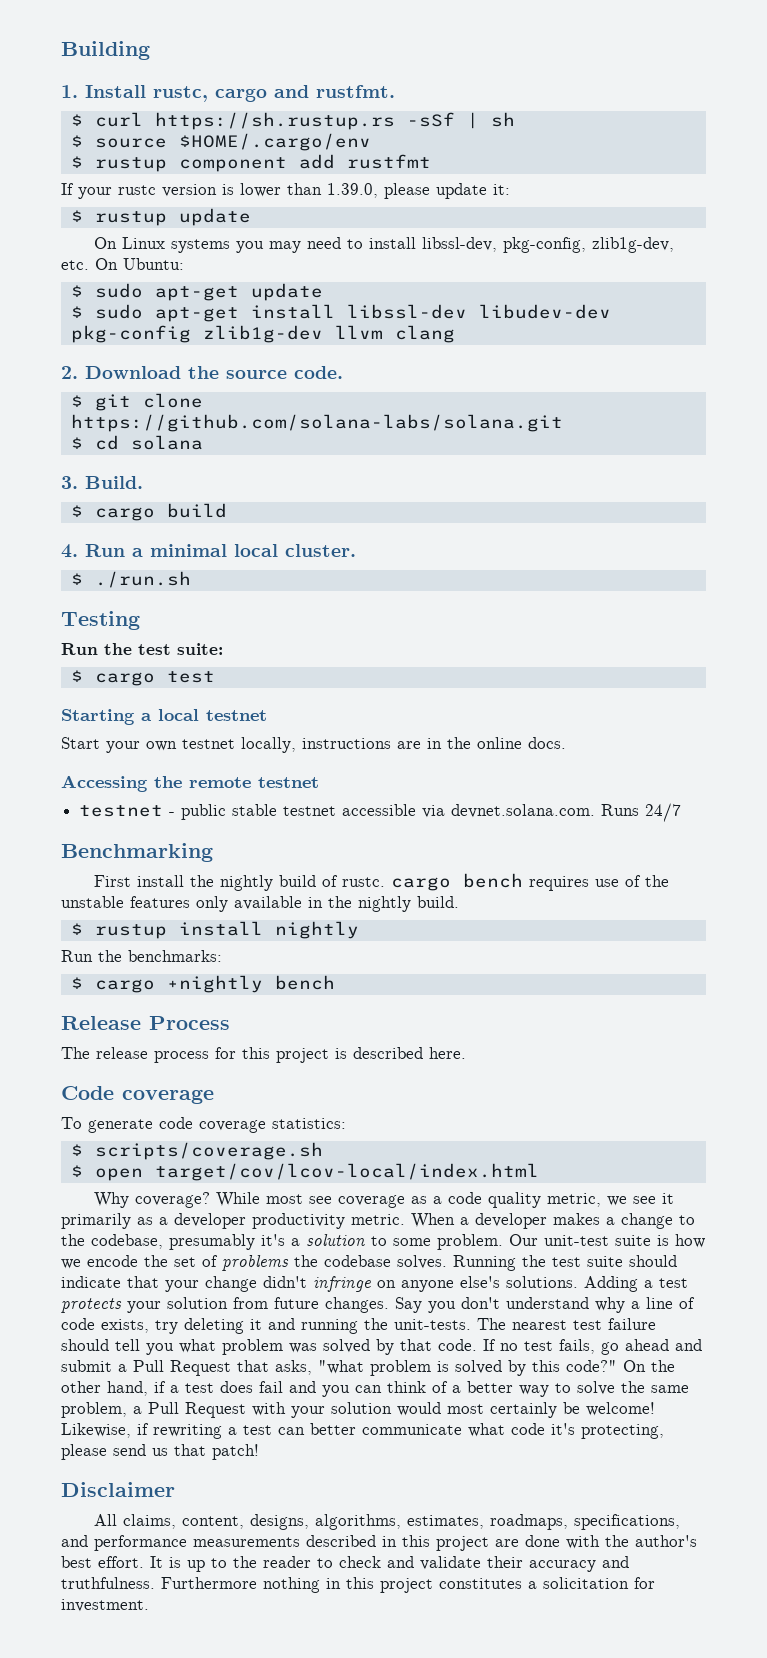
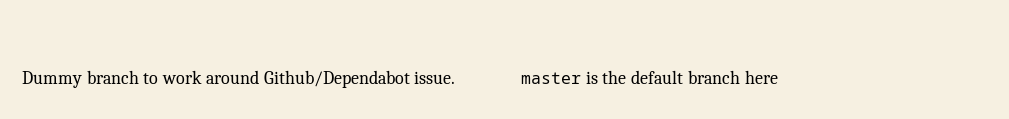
- Building
- 1. Install rustc, cargo and rustfmt.
- $ curl https://sh.rustup.rs -sSf | sh
- $ source $HOME/.cargo/env
- $ rustup component add rustfmt
- If your rustc version is lower than 1.39.0, please update it:
- $ rustup update
- On Linux systems you may need to install libssl-dev, pkg-config, zlib1g-dev, etc. On Ubuntu:
- $ sudo apt-get update
- $ sudo apt-get install libssl-dev libudev-dev pkg-config zlib1g-dev llvm clang
- 2. Download the source code.
- $ git clone https://github.com/solana-labs/solana.git
- $ cd solana
- 3. Build.
- $ cargo build
- 4. Run a minimal local cluster.
- $ ./run.sh
- Testing
- Run the test suite:
- $ cargo test
- Starting a local testnet
- Start your own testnet locally, instructions are in the online docs.
- Accessing the remote testnet
- testnet - public stable testnet accessible via devnet.solana.com. Runs 24/7
- Benchmarking
- First install the nightly build of rustc. cargo bench requires use of the unstable features only available in the nightly build.
- $ rustup install nightly
- Run the benchmarks:
- $ cargo +nightly bench
- Release Process
- The release process for this project is described here.
- Code coverage
- To generate code coverage statistics:
- $ scripts/coverage.sh
- $ open target/cov/lcov-local/index.html
- Why coverage? While most see coverage as a code quality metric, we see it primarily as a developer productivity metric. When a developer makes a change to the codebase, presumably it's a solution to some problem. Our unit-test suite is how we encode the set of problems the codebase solves. Running the test suite should indicate that your change didn't infringe on anyone else's solutions. Adding a test protects your solution from future changes. Say you don't understand why a line of code exists, try deleting it and running the unit-tests. The nearest test failure should tell you what problem was solved by that code. If no test fails, go ahead and submit a Pull Request that asks, "what problem is solved by this code?" On the other hand, if a test does fail and you can think of a better way to solve the same problem, a Pull Request with your solution would most certainly be welcome! Likewise, if rewriting a test can better communicate what code it's protecting, please send us that patch!
- Disclaimer
- All claims, content, designs, algorithms, estimates, roadmaps, specifications, and performance measurements described in this project are done with the author's best effort. It is up to the reader to check and validate their accuracy and truthfulness. Furthermore nothing in this project constitutes a solicitation for investment.
+ Dummy branch to work around Github/Dependabot issue. master is the default branch here

